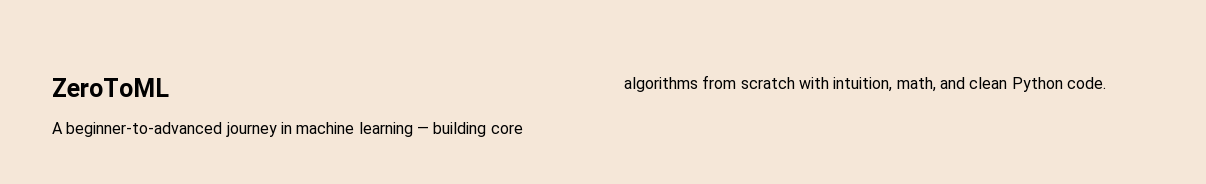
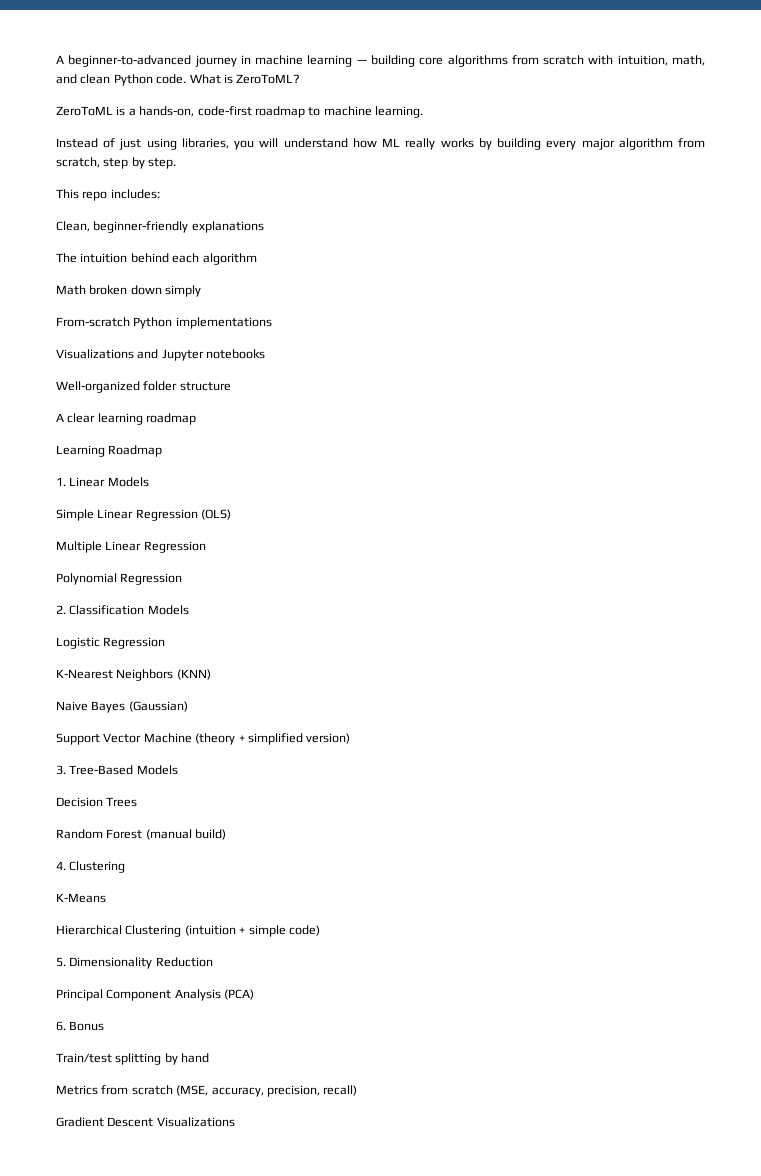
- ZeroToML
+ What is ZeroToML?
+ ZeroToML is a hands-on, code-first roadmap to machine learning.
+ Instead of just using libraries, you will understand how ML really works by building every major algorithm from scratch, step by step.
+ This repo includes:
+ Clean, beginner-friendly explanations
+ The intuition behind each algorithm
+ Math broken down simply
+ From-scratch Python implementations
+ Visualizations and Jupyter notebooks
+ Well-organized folder structure
+ A clear learning roadmap
+ Learning Roadmap
+ 1. Linear Models
+ Simple Linear Regression (OLS)
+ Multiple Linear Regression
+ Polynomial Regression
+ 2. Classification Models
+ Logistic Regression
+ K-Nearest Neighbors (KNN)
+ Naive Bayes (Gaussian)
+ Support Vector Machine (theory + simplified version)
+ 3. Tree-Based Models
+ Decision Trees
+ Random Forest (manual build)
+ 4. Clustering
+ K-Means
+ Hierarchical Clustering (intuition + simple code)
+ 5. Dimensionality Reduction
+ Principal Component Analysis (PCA)
+ 6. Bonus
+ Train/test splitting by hand
+ Metrics from scratch (MSE, accuracy, precision, recall)
+ Gradient Descent Visualizations

